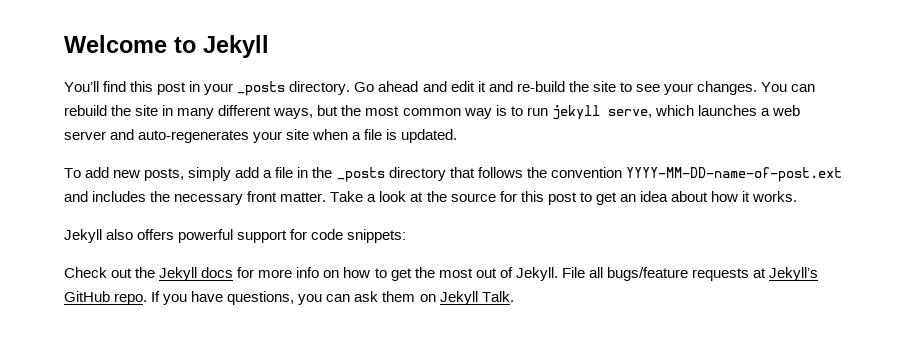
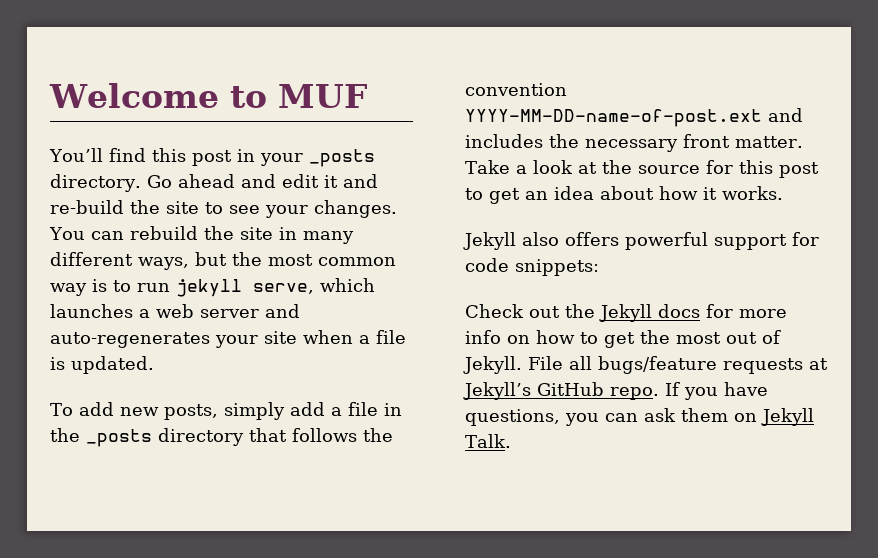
- Welcome to Jekyll
+ Welcome to MUF

